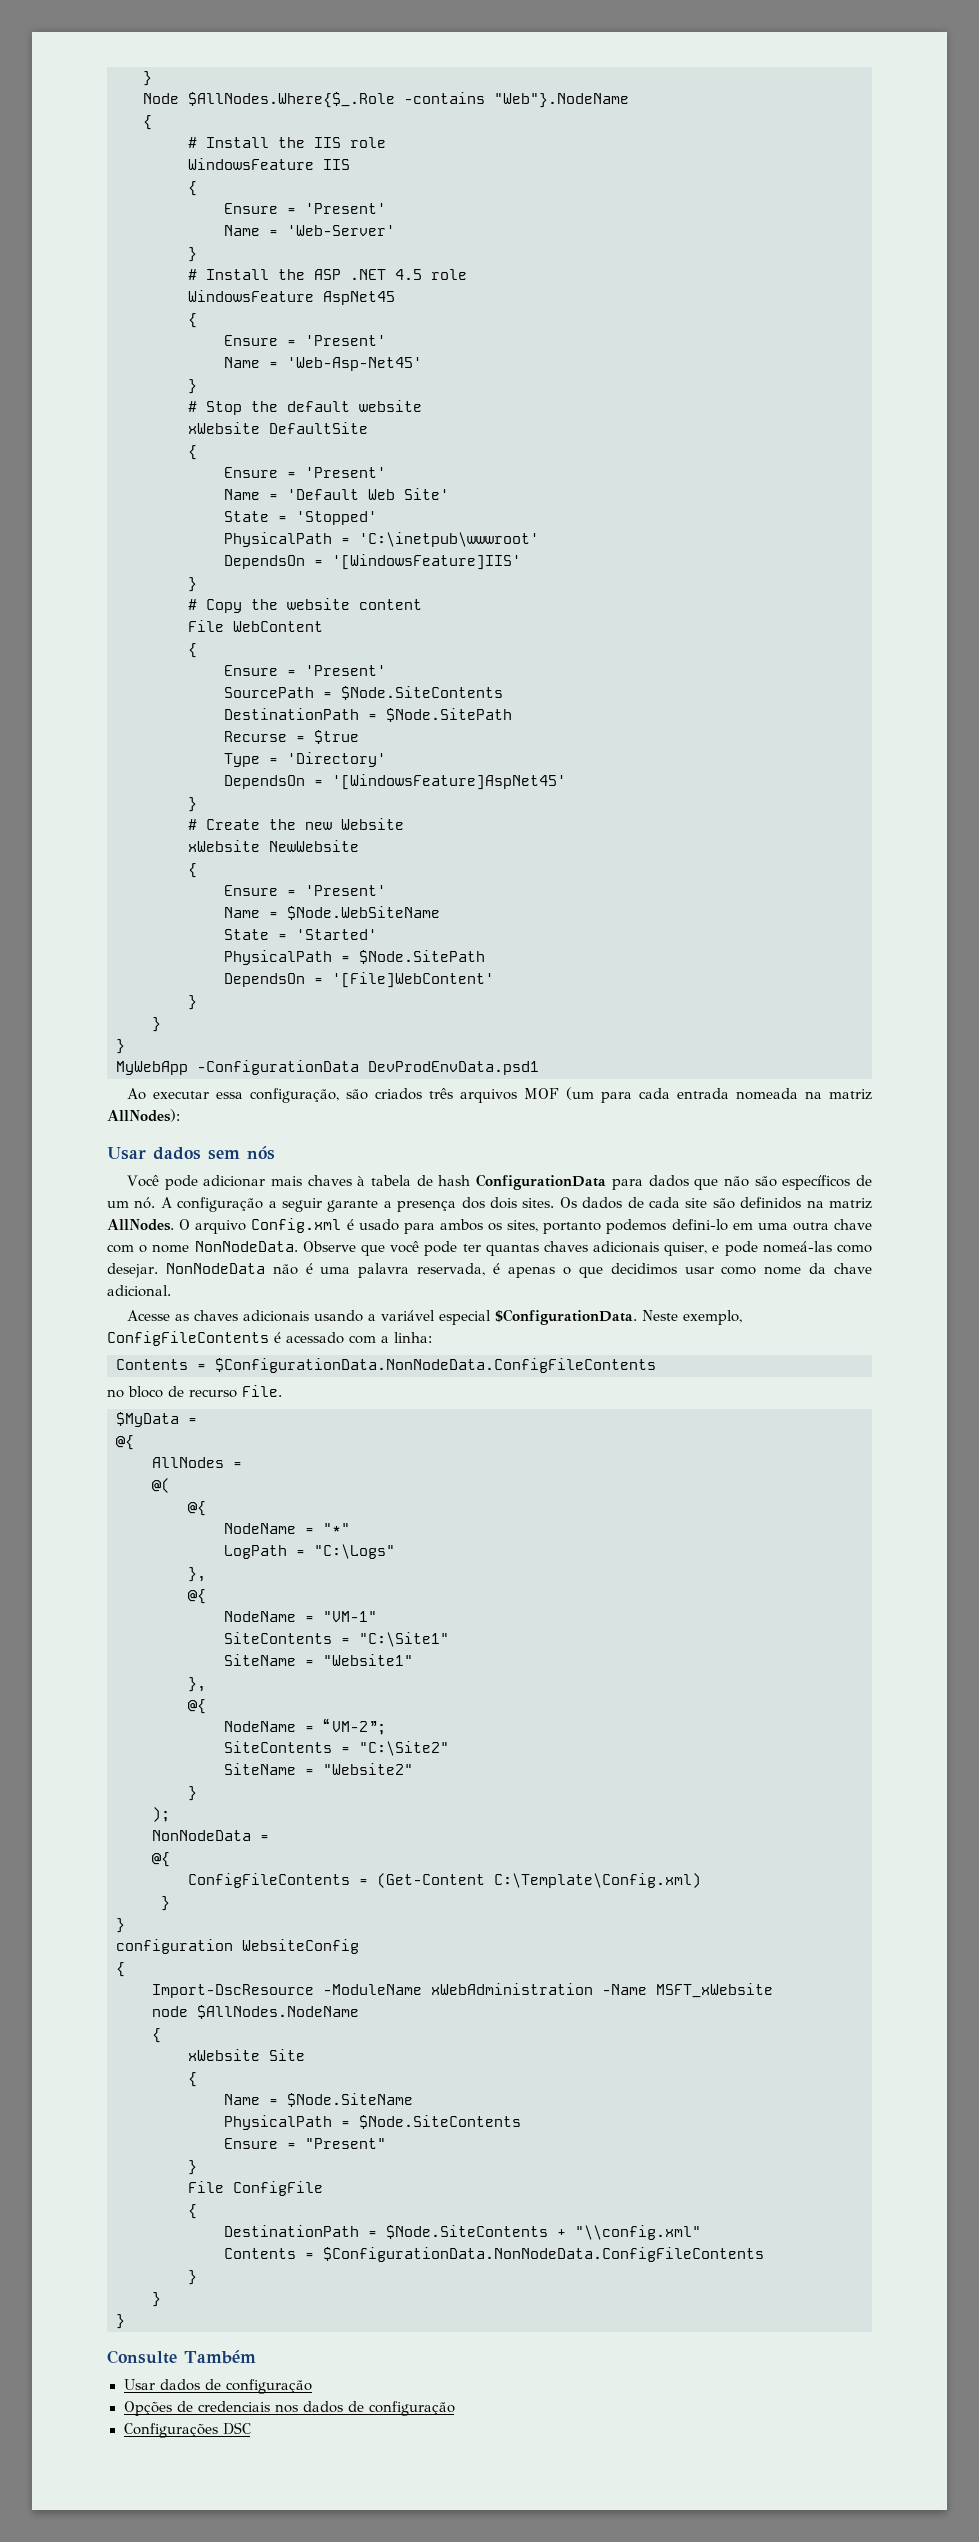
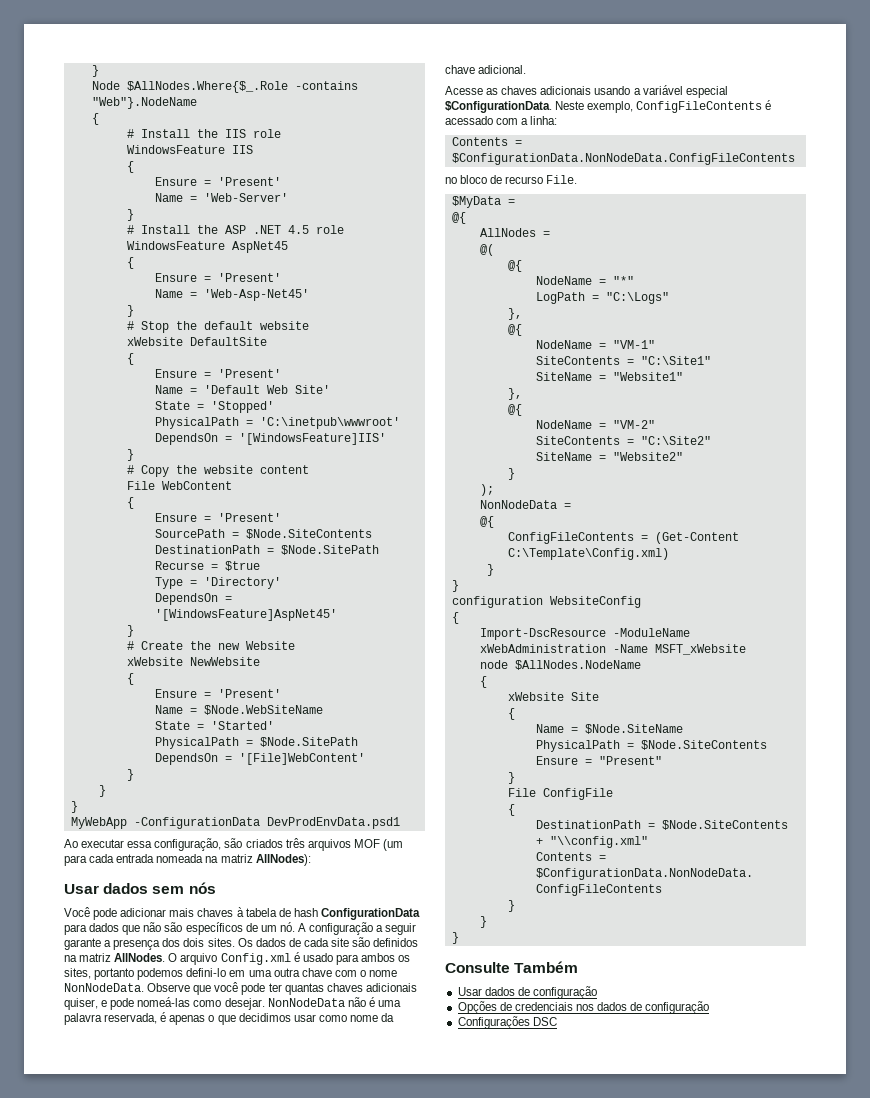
- NodeName = “VM-2”;
+ NodeName = "VM-2"

